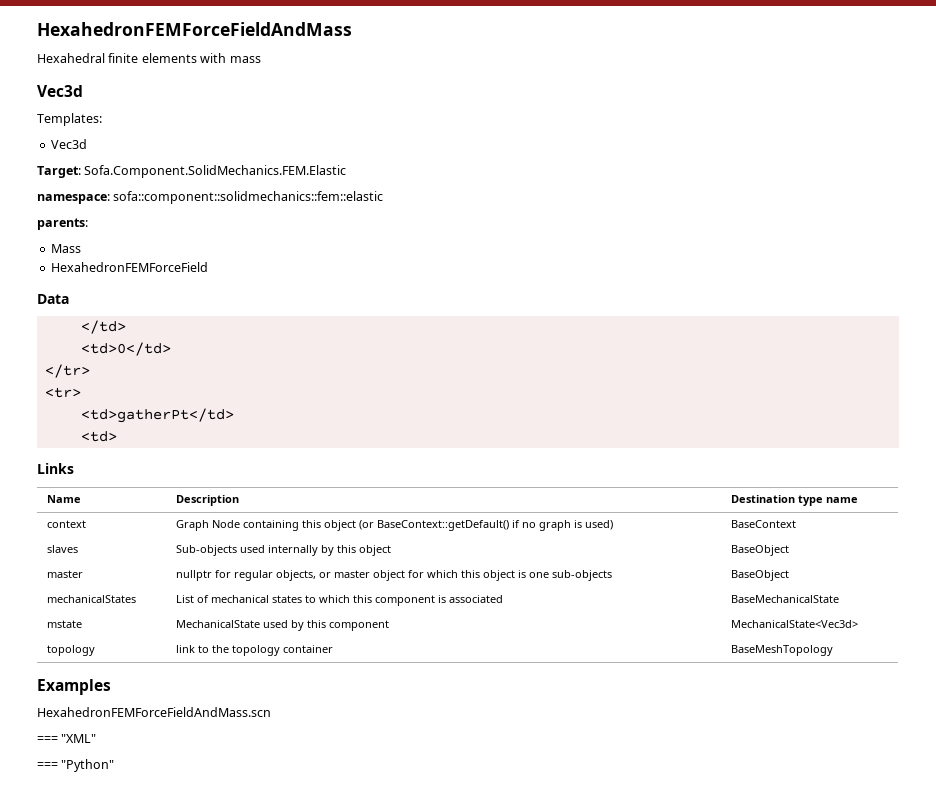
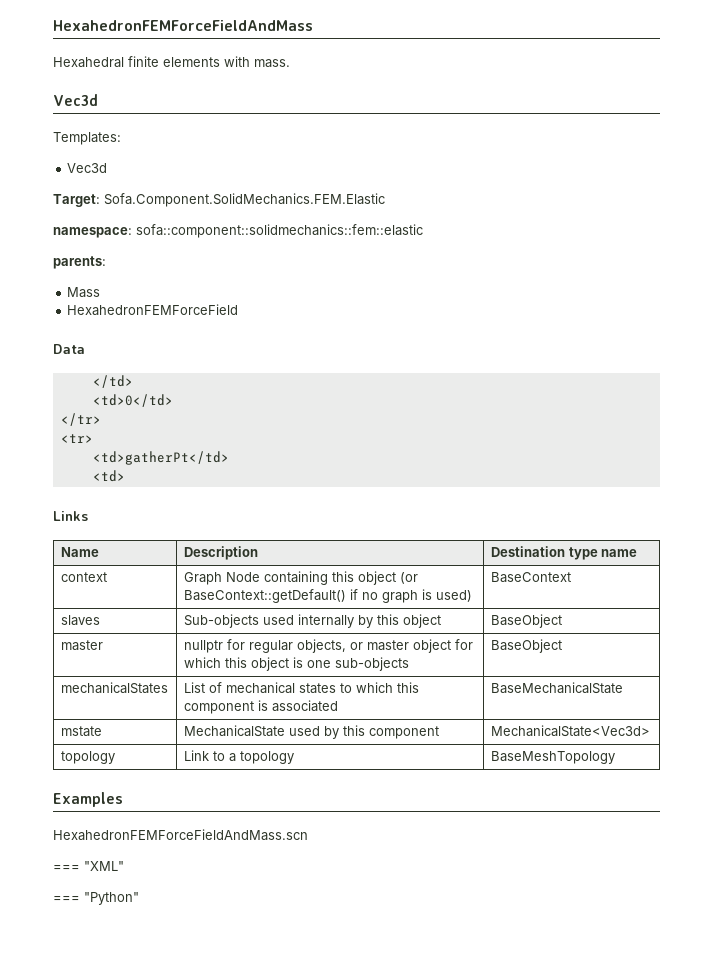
- Hexahedral finite elements with mass
+ Hexahedral finite elements with mass.
- topology | link to the topology container | BaseMeshTopology
+ topology | Link to a topology | BaseMeshTopology

